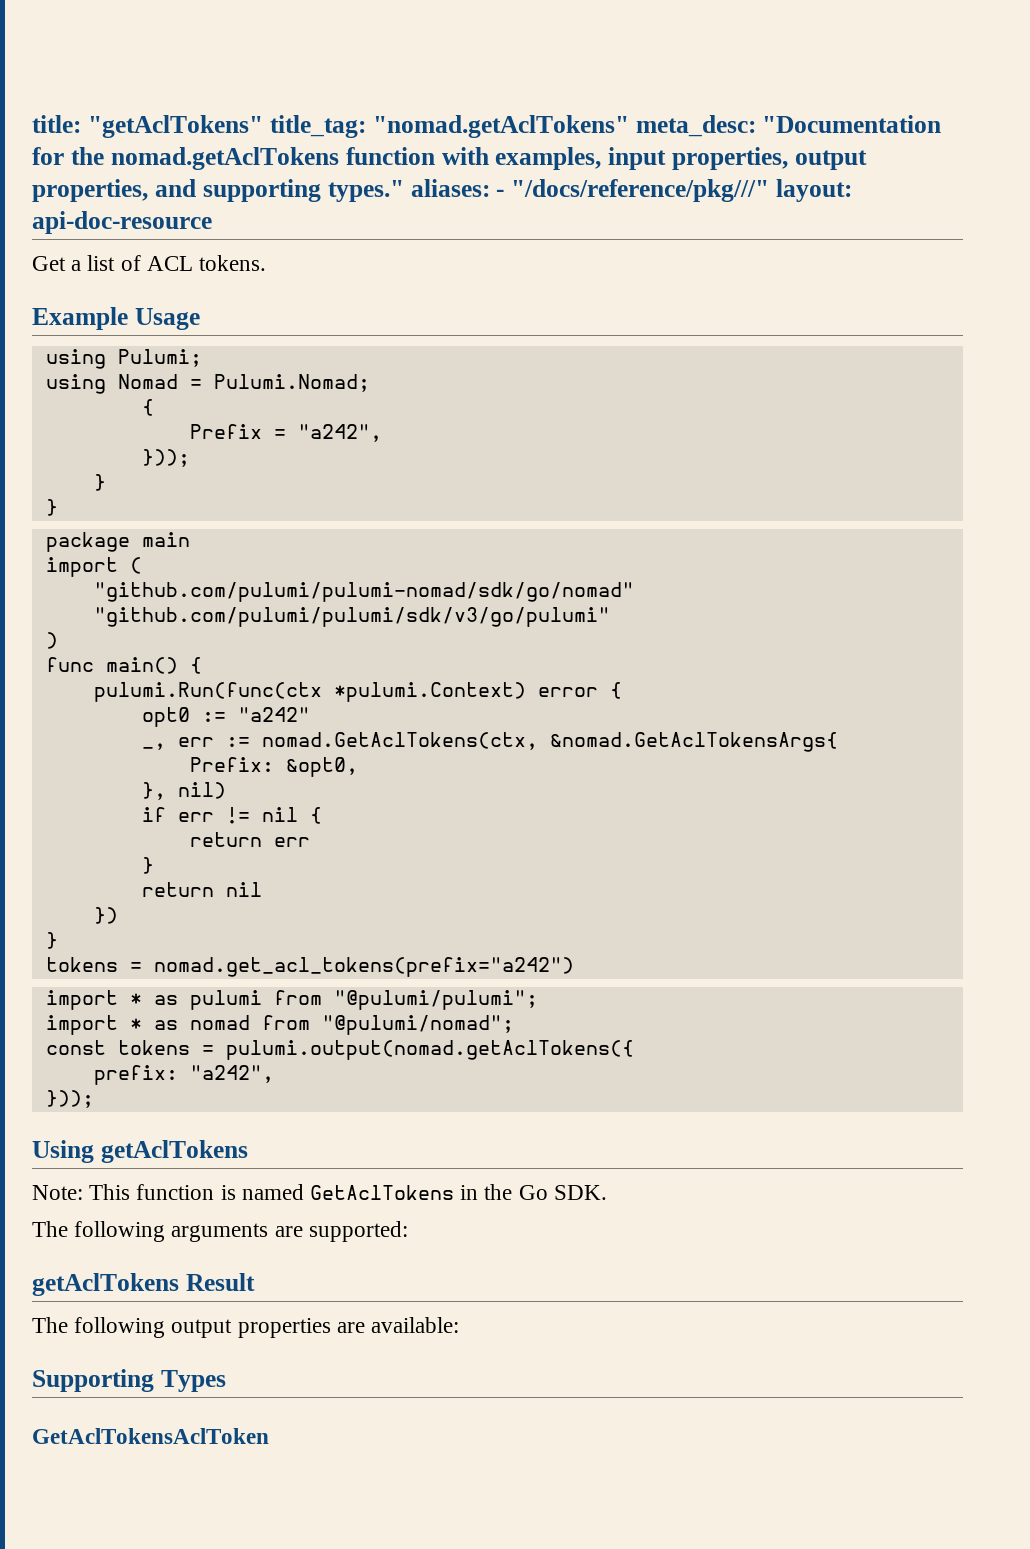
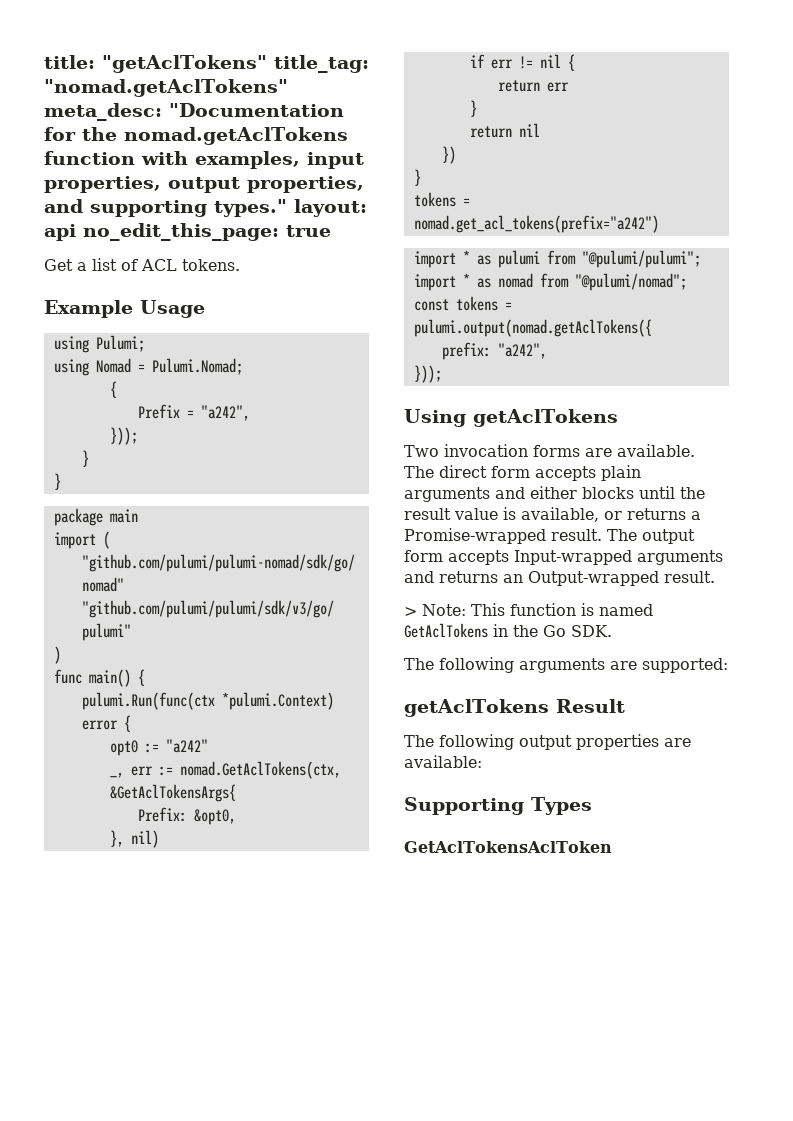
- title: "getAclTokens" title_tag: "nomad.getAclTokens" meta_desc: "Documentation for the nomad.getAclTokens function with examples, input properties, output properties, and supporting types." aliases: - "/docs/reference/pkg///" layout: api-doc-resource
+ title: "getAclTokens" title_tag: "nomad.getAclTokens" meta_desc: "Documentation for the nomad.getAclTokens function with examples, input properties, output properties, and supporting types." layout: api no_edit_this_page: true
- _, err := nomad.GetAclTokens(ctx, &nomad.GetAclTokensArgs{
+ _, err := nomad.GetAclTokens(ctx, &GetAclTokensArgs{
- Note: This function is named GetAclTokens in the Go SDK.
+ Two invocation forms are available. The direct form accepts plain arguments and either blocks until the result value is available, or returns a Promise-wrapped result. The output form accepts Input-wrapped arguments and returns an Output-wrapped result.
+ > Note: This function is named GetAclTokens in the Go SDK.

